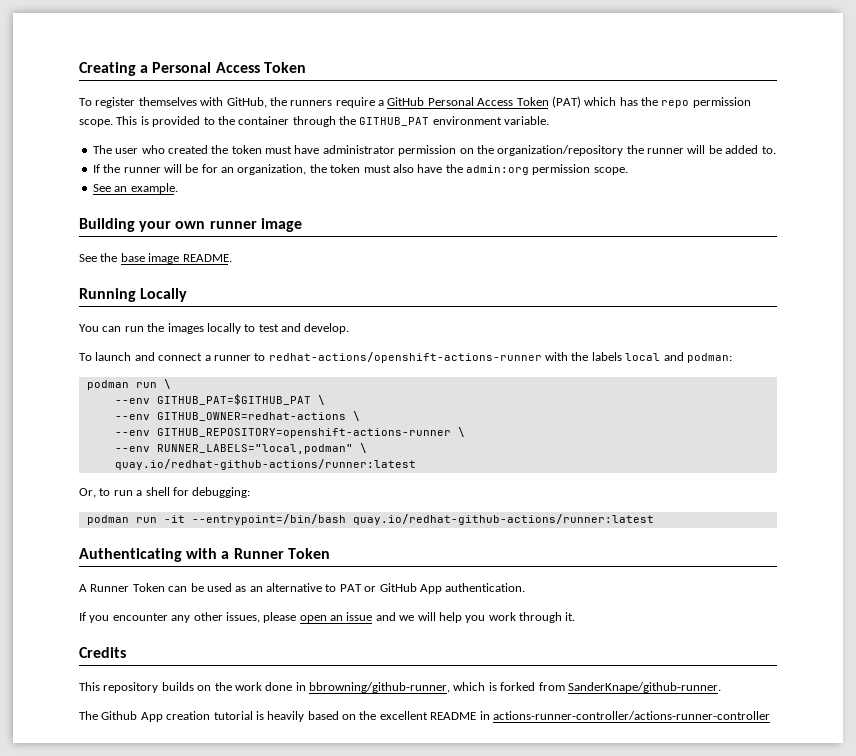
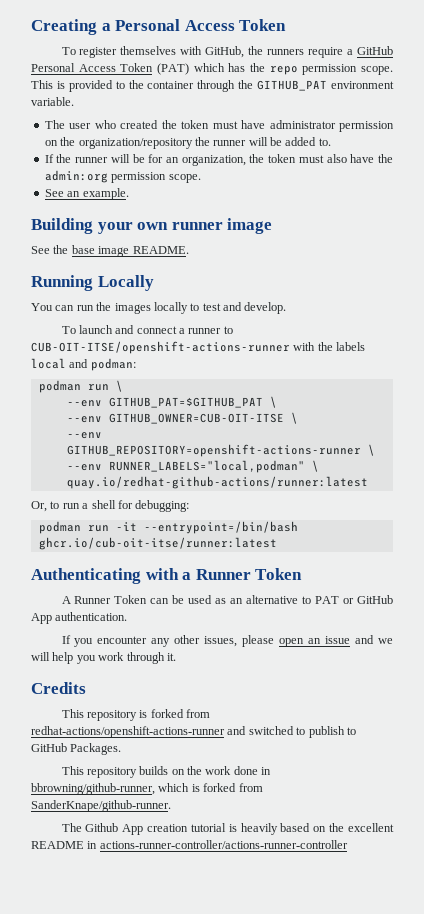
- To launch and connect a runner to redhat-actions/openshift-actions-runner with the labels local and podman:
+ To launch and connect a runner to CUB-OIT-ITSE/openshift-actions-runner with the labels local and podman:
- --env GITHUB_OWNER=redhat-actions \
+ --env GITHUB_OWNER=CUB-OIT-ITSE \
- podman run -it --entrypoint=/bin/bash quay.io/redhat-github-actions/runner:latest
+ podman run -it --entrypoint=/bin/bash ghcr.io/cub-oit-itse/runner:latest
+ This repository is forked from redhat-actions/openshift-actions-runner and switched to publish to GitHub Packages.

